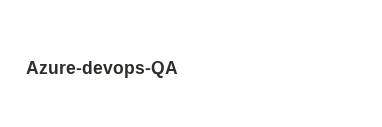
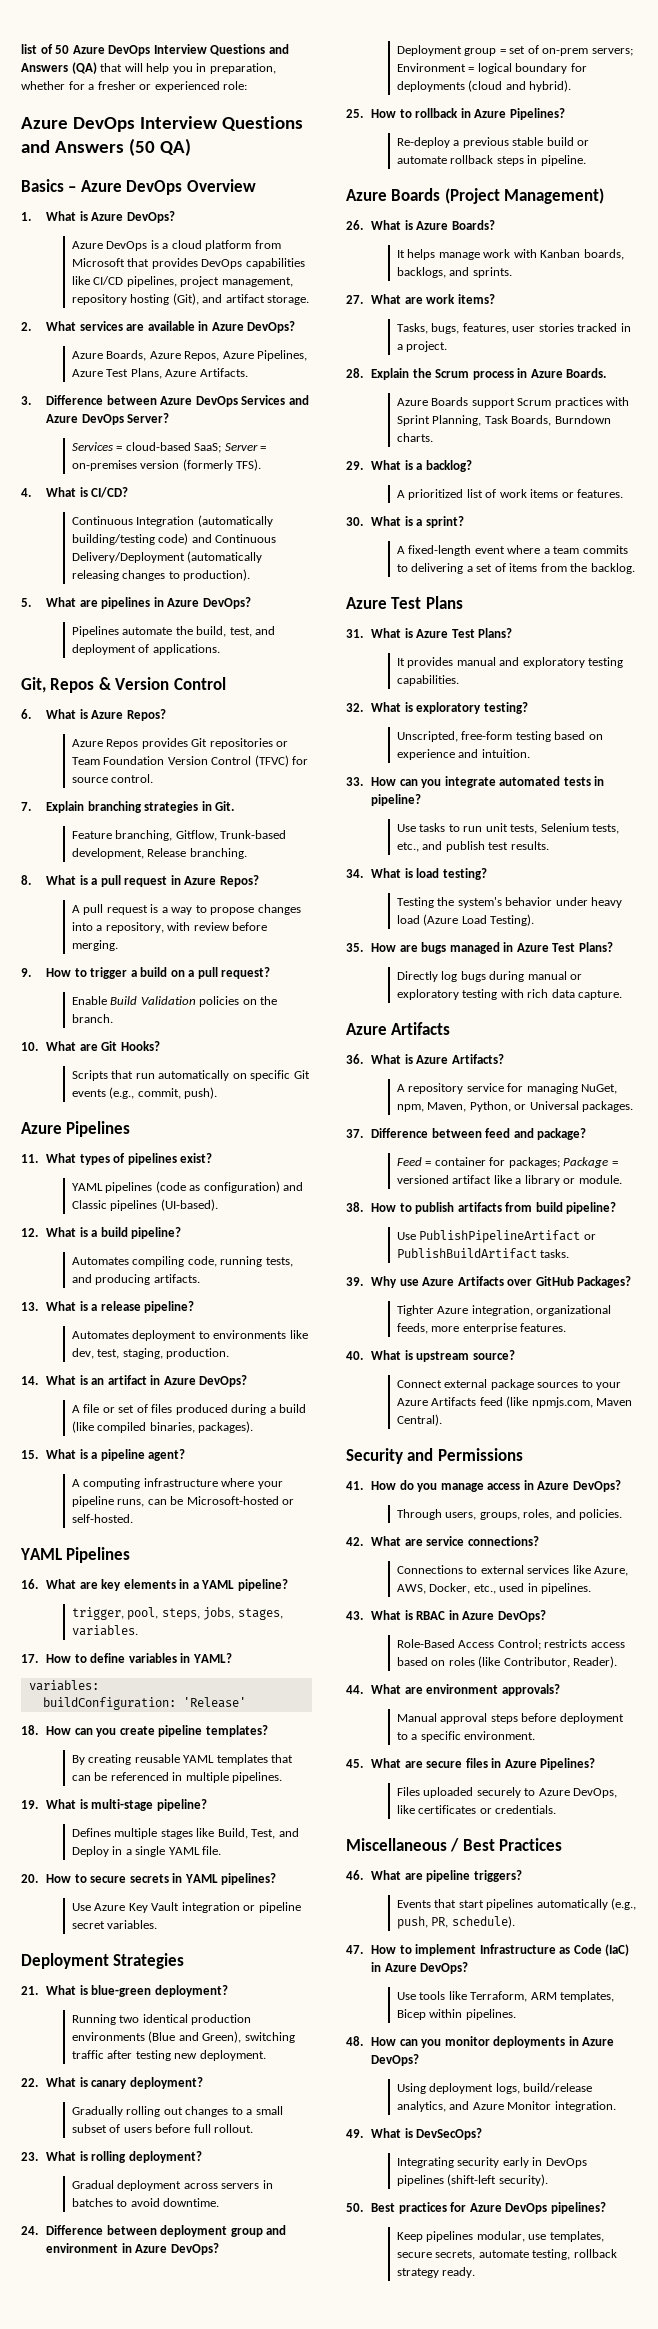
- Azure-devops-QA
+ list of 50 Azure DevOps Interview Questions and Answers (QA) that will help you in preparation, whether for a fresher or experienced role:
+ Azure DevOps Interview Questions and Answers (50 QA)
+ Basics – Azure DevOps Overview
+ 1. What is Azure DevOps?
+ Azure DevOps is a cloud platform from Microsoft that provides DevOps capabilities like CI/CD pipelines, project management, repository hosting (Git), and artifact storage.
+ 2. What services are available in Azure DevOps?
+ Azure Boards, Azure Repos, Azure Pipelines, Azure Test Plans, Azure Artifacts.
+ 3. Difference between Azure DevOps Services and Azure DevOps Server?
+ Services = cloud-based SaaS; Server = on-premises version (formerly TFS).
+ 4. What is CI/CD?
+ Continuous Integration (automatically building/testing code) and Continuous Delivery/Deployment (automatically releasing changes to production).
+ 5. What are pipelines in Azure DevOps?
+ Pipelines automate the build, test, and deployment of applications.
+ Git, Repos & Version Control
+ 6. What is Azure Repos?
+ Azure Repos provides Git repositories or Team Foundation Version Control (TFVC) for source control.
+ 7. Explain branching strategies in Git.
+ Feature branching, Gitflow, Trunk-based development, Release branching.
+ 8. What is a pull request in Azure Repos?
+ A pull request is a way to propose changes into a repository, with review before merging.
+ 9. How to trigger a build on a pull request?
+ Enable Build Validation policies on the branch.
+ 10. What are Git Hooks?
+ Scripts that run automatically on specific Git events (e.g., commit, push).
+ Azure Pipelines
+ 11. What types of pipelines exist?
+ YAML pipelines (code as configuration) and Classic pipelines (UI-based).
+ 12. What is a build pipeline?
+ Automates compiling code, running tests, and producing artifacts.
+ 13. What is a release pipeline?
+ Automates deployment to environments like dev, test, staging, production.
+ 14. What is an artifact in Azure DevOps?
+ A file or set of files produced during a build (like compiled binaries, packages).
+ 15. What is a pipeline agent?
+ A computing infrastructure where your pipeline runs, can be Microsoft-hosted or self-hosted.
+ YAML Pipelines
+ 16. What are key elements in a YAML pipeline?
+ trigger, pool, steps, jobs, stages, variables.
+ 17. How to define variables in YAML?
+ variables:
+ buildConfiguration: 'Release'
+ 18. How can you create pipeline templates?
+ By creating reusable YAML templates that can be referenced in multiple pipelines.
+ 19. What is multi-stage pipeline?
+ Defines multiple stages like Build, Test, and Deploy in a single YAML file.
+ 20. How to secure secrets in YAML pipelines?
+ Use Azure Key Vault integration or pipeline secret variables.
+ Deployment Strategies
+ 21. What is blue-green deployment?
+ Running two identical production environments (Blue and Green), switching traffic after testing new deployment.
+ 22. What is canary deployment?
+ Gradually rolling out changes to a small subset of users before full rollout.
+ 23. What is rolling deployment?
+ Gradual deployment across servers in batches to avoid downtime.
+ 24. Difference between deployment group and environment in Azure DevOps?
+ Deployment group = set of on-prem servers; Environment = logical boundary for deployments (cloud and hybrid).
+ 25. How to rollback in Azure Pipelines?
+ Re-deploy a previous stable build or automate rollback steps in pipeline.
+ Azure Boards (Project Management)
+ 26. What is Azure Boards?
+ It helps manage work with Kanban boards, backlogs, and sprints.
+ 27. What are work items?
+ Tasks, bugs, features, user stories tracked in a project.
+ 28. Explain the Scrum process in Azure Boards.
+ Azure Boards support Scrum practices with Sprint Planning, Task Boards, Burndown charts.
+ 29. What is a backlog?
+ A prioritized list of work items or features.
+ 30. What is a sprint?
+ A fixed-length event where a team commits to delivering a set of items from the backlog.
+ Azure Test Plans
+ 31. What is Azure Test Plans?
+ It provides manual and exploratory testing capabilities.
+ 32. What is exploratory testing?
+ Unscripted, free-form testing based on experience and intuition.
+ 33. How can you integrate automated tests in pipeline?
+ Use tasks to run unit tests, Selenium tests, etc., and publish test results.
+ 34. What is load testing?
+ Testing the system's behavior under heavy load (Azure Load Testing).
+ 35. How are bugs managed in Azure Test Plans?
+ Directly log bugs during manual or exploratory testing with rich data capture.
+ Azure Artifacts
+ 36. What is Azure Artifacts?
+ A repository service for managing NuGet, npm, Maven, Python, or Universal packages.
+ 37. Difference between feed and package?
+ Feed = container for packages; Package = versioned artifact like a library or module.
+ 38. How to publish artifacts from build pipeline?
+ Use PublishPipelineArtifact or PublishBuildArtifact tasks.
+ 39. Why use Azure Artifacts over GitHub Packages?
+ Tighter Azure integration, organizational feeds, more enterprise features.
+ 40. What is upstream source?
+ Connect external package sources to your Azure Artifacts feed (like npmjs.com, Maven Central).
+ Security and Permissions
+ 41. How do you manage access in Azure DevOps?
+ Through users, groups, roles, and policies.
+ 42. What are service connections?
+ Connections to external services like Azure, AWS, Docker, etc., used in pipelines.
+ 43. What is RBAC in Azure DevOps?
+ Role-Based Access Control; restricts access based on roles (like Contributor, Reader).
+ 44. What are environment approvals?
+ Manual approval steps before deployment to a specific environment.
+ 45. What are secure files in Azure Pipelines?
+ Files uploaded securely to Azure DevOps, like certificates or credentials.
+ Miscellaneous / Best Practices
+ 46. What are pipeline triggers?
+ Events that start pipelines automatically (e.g., push, PR, schedule).
+ 47. How to implement Infrastructure as Code (IaC) in Azure DevOps?
+ Use tools like Terraform, ARM templates, Bicep within pipelines.
+ 48. How can you monitor deployments in Azure DevOps?
+ Using deployment logs, build/release analytics, and Azure Monitor integration.
+ 49. What is DevSecOps?
+ Integrating security early in DevOps pipelines (shift-left security).
+ 50. Best practices for Azure DevOps pipelines?
+ Keep pipelines modular, use templates, secure secrets, automate testing, rollback strategy ready.

